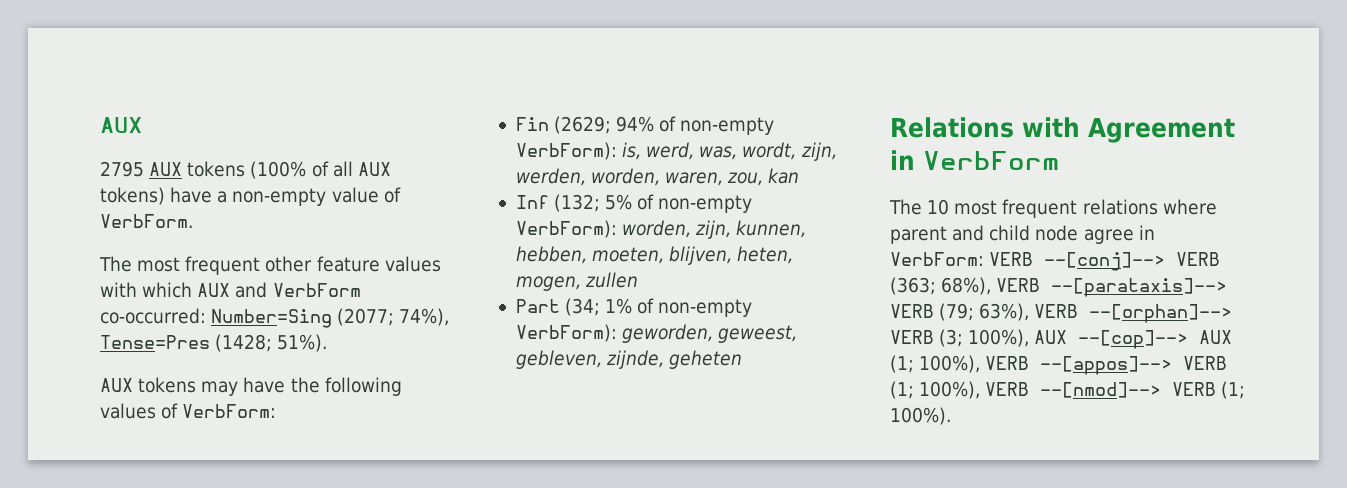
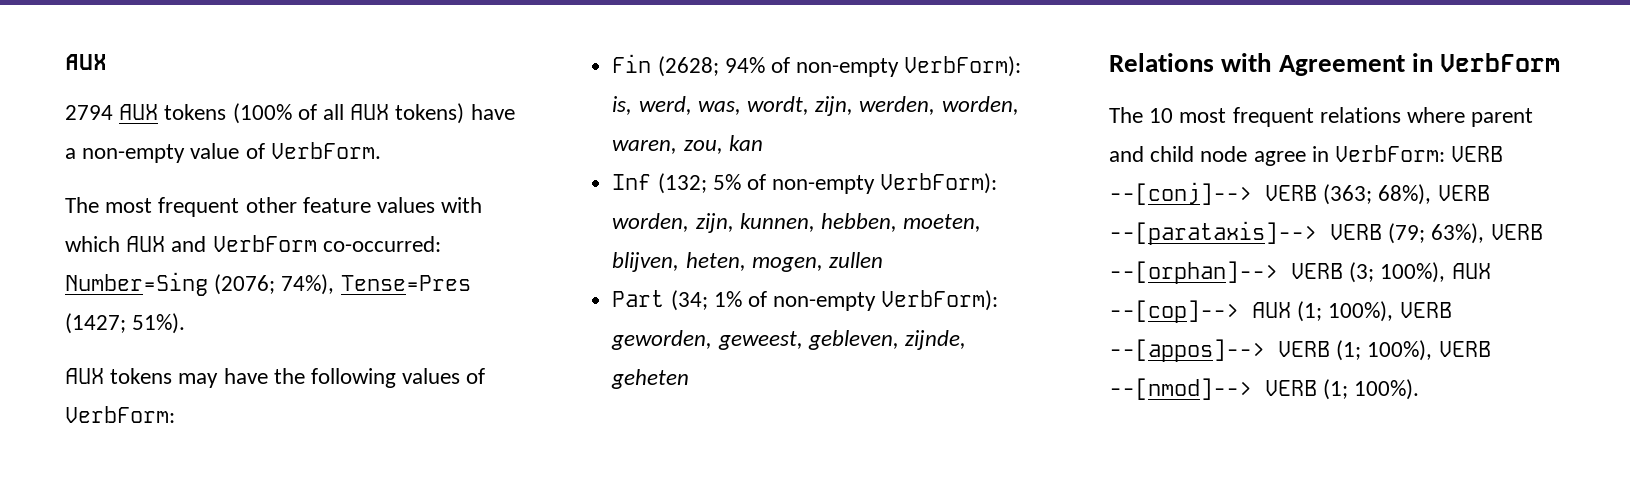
- 2795 AUX tokens (100% of all AUX tokens) have a non-empty value of VerbForm.
+ 2794 AUX tokens (100% of all AUX tokens) have a non-empty value of VerbForm.
- The most frequent other feature values with which AUX and VerbForm co-occurred: Number=Sing (2077; 74%), Tense=Pres (1428; 51%).
+ The most frequent other feature values with which AUX and VerbForm co-occurred: Number=Sing (2076; 74%), Tense=Pres (1427; 51%).
- Fin (2629; 94% of non-empty VerbForm): is, werd, was, wordt, zijn, werden, worden, waren, zou, kan
+ Fin (2628; 94% of non-empty VerbForm): is, werd, was, wordt, zijn, werden, worden, waren, zou, kan

